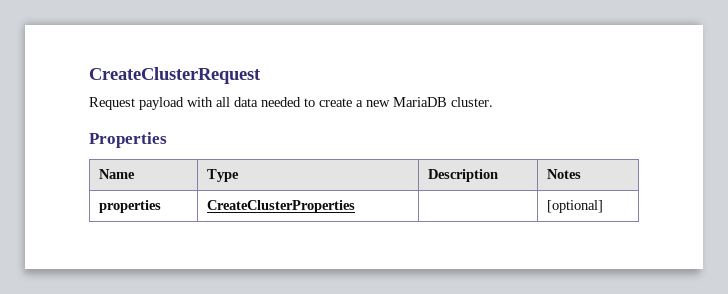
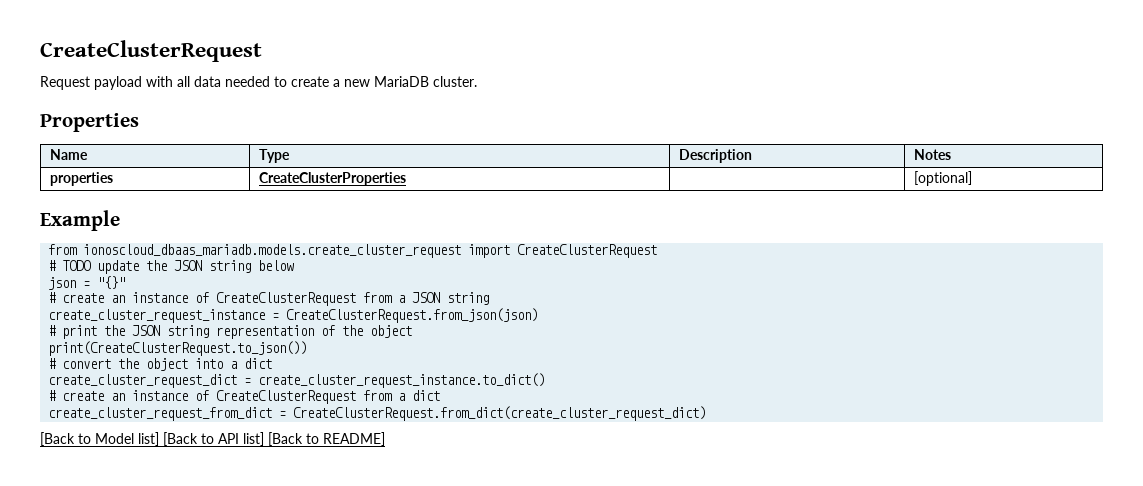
+ Example
+ from ionoscloud_dbaas_mariadb.models.create_cluster_request import CreateClusterRequest
+ # TODO update the JSON string below
+ json = "{}"
+ # create an instance of CreateClusterRequest from a JSON string
+ create_cluster_request_instance = CreateClusterRequest.from_json(json)
+ # print the JSON string representation of the object
+ print(CreateClusterRequest.to_json())
+ # convert the object into a dict
+ create_cluster_request_dict = create_cluster_request_instance.to_dict()
+ # create an instance of CreateClusterRequest from a dict
+ create_cluster_request_from_dict = CreateClusterRequest.from_dict(create_cluster_request_dict)
+ [Back to Model list] [Back to API list] [Back to README]

